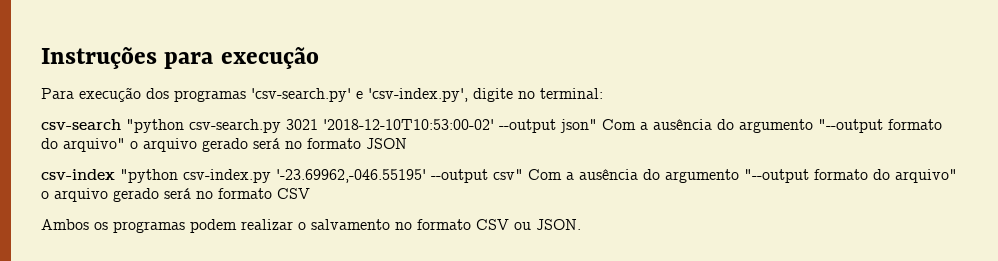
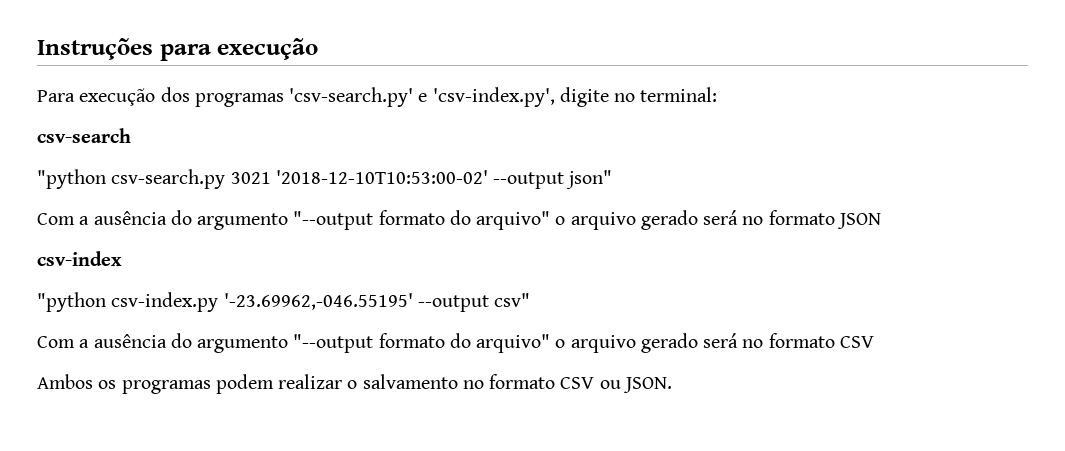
- csv-search "python csv-search.py 3021 '2018-12-10T10:53:00-02' --output json" Com a ausência do argumento "--output formato do arquivo" o arquivo gerado será no formato JSON
+ csv-search
+ "python csv-search.py 3021 '2018-12-10T10:53:00-02' --output json"
+ Com a ausência do argumento "--output formato do arquivo" o arquivo gerado será no formato JSON
- csv-index "python csv-index.py '-23.69962,-046.55195' --output csv" Com a ausência do argumento "--output formato do arquivo" o arquivo gerado será no formato CSV
+ csv-index
+ "python csv-index.py '-23.69962,-046.55195' --output csv"
+ Com a ausência do argumento "--output formato do arquivo" o arquivo gerado será no formato CSV

